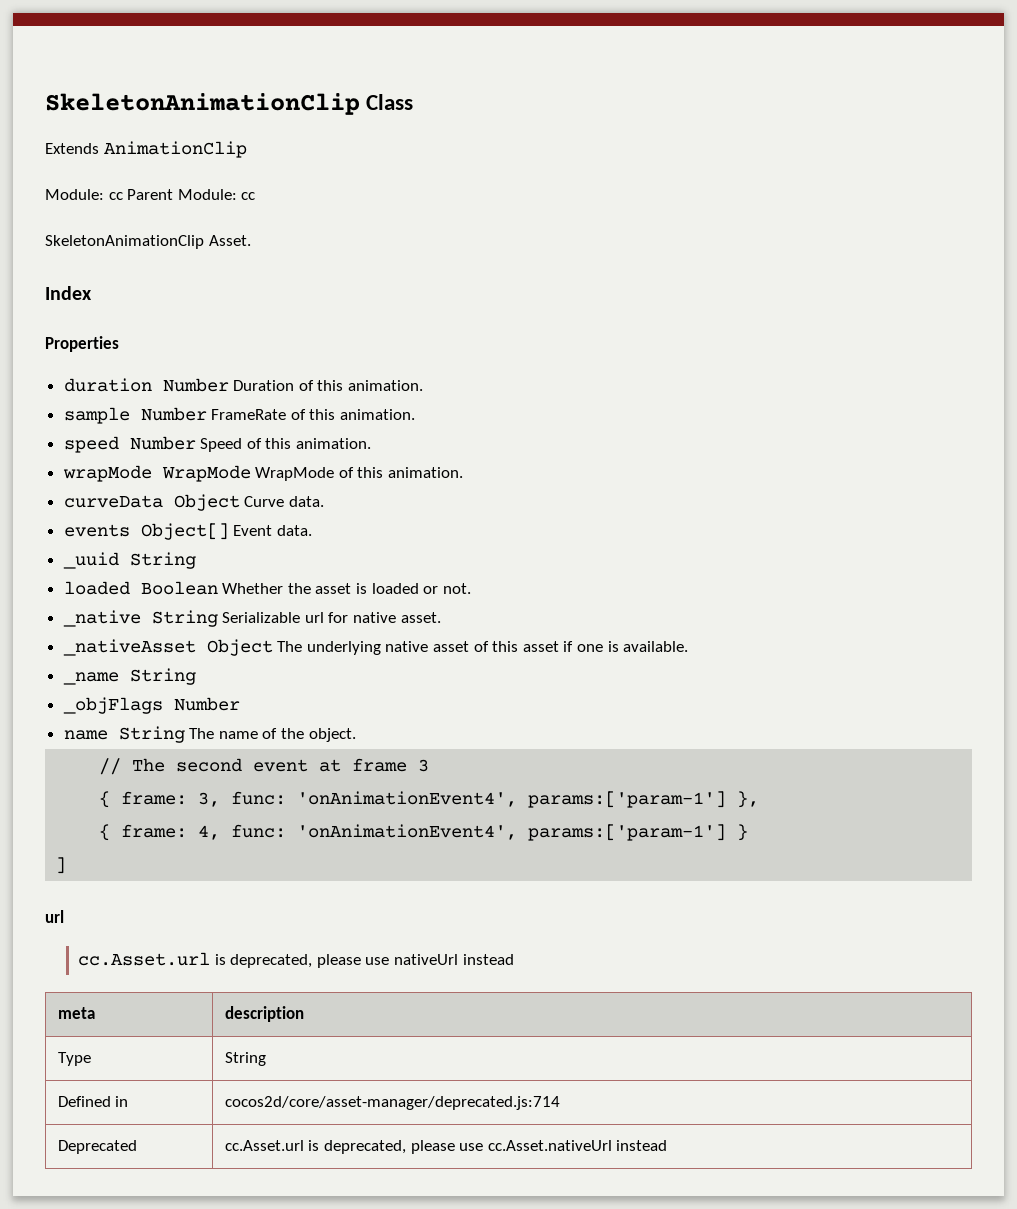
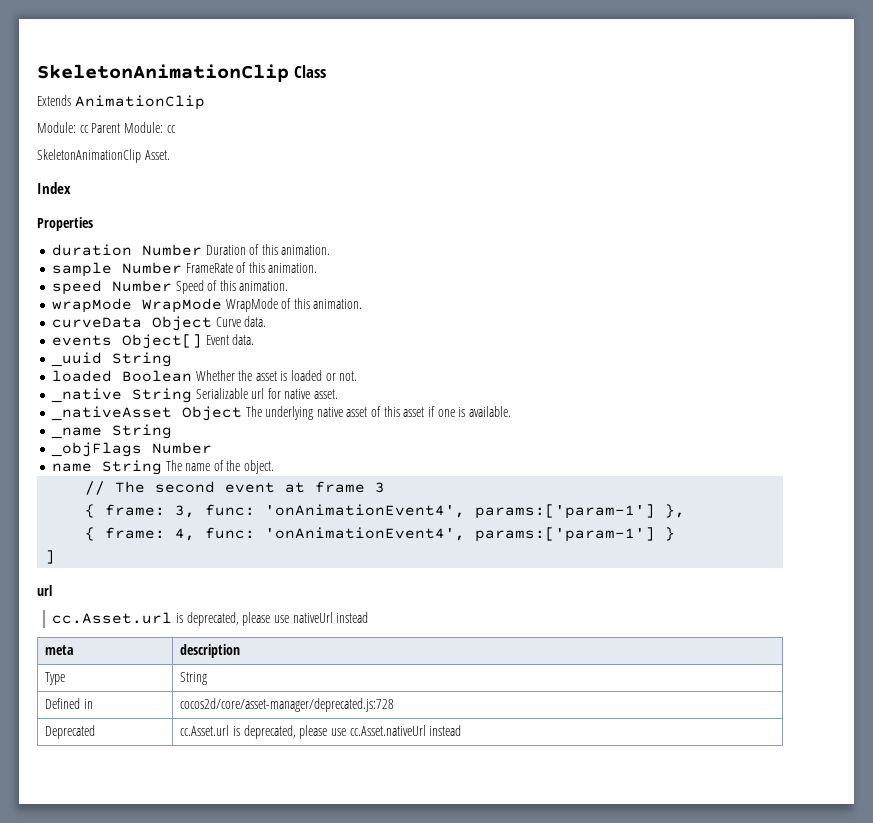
- Defined in | cocos2d/core/asset-manager/deprecated.js:714
+ Defined in | cocos2d/core/asset-manager/deprecated.js:728

